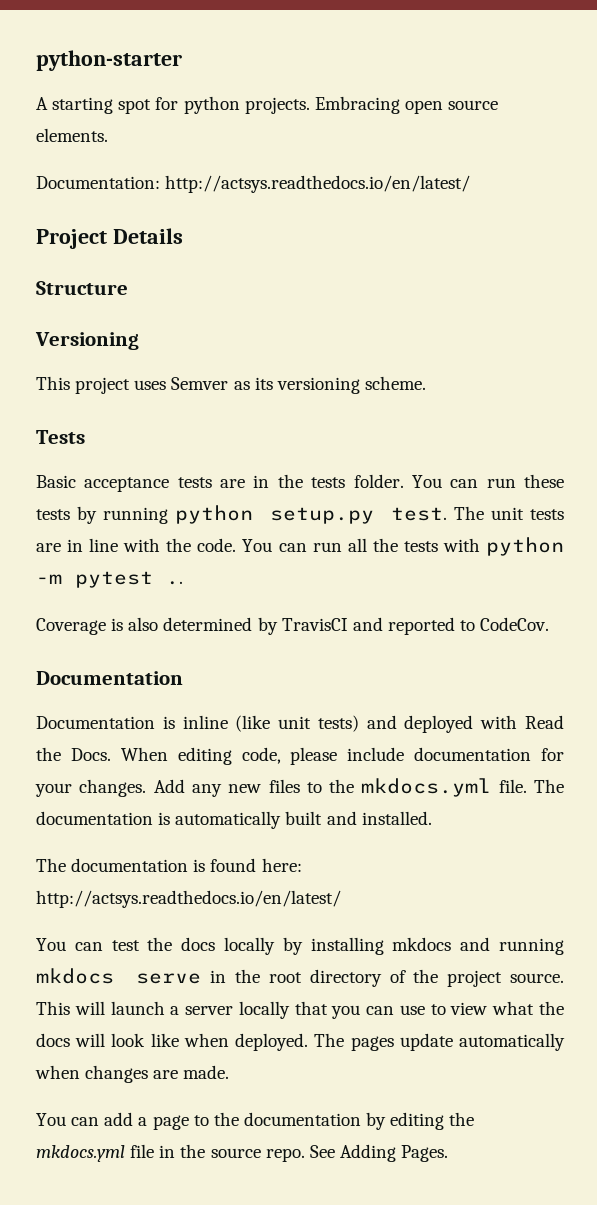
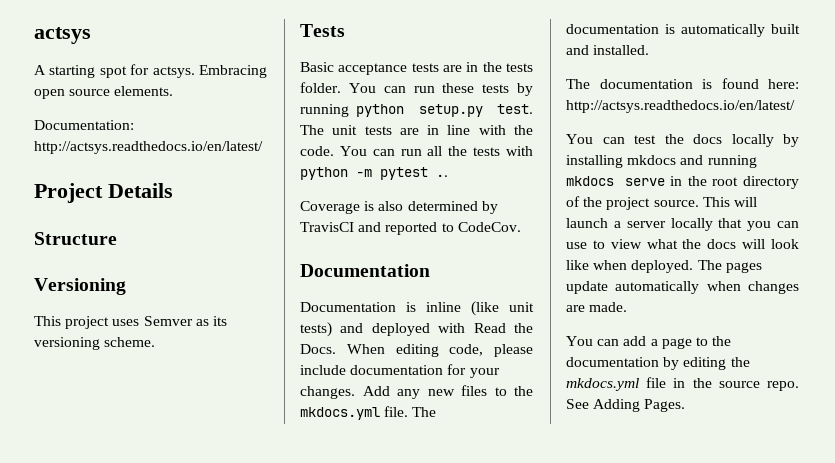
- python-starter
+ actsys
- A starting spot for python projects.
+ A starting spot for actsys.

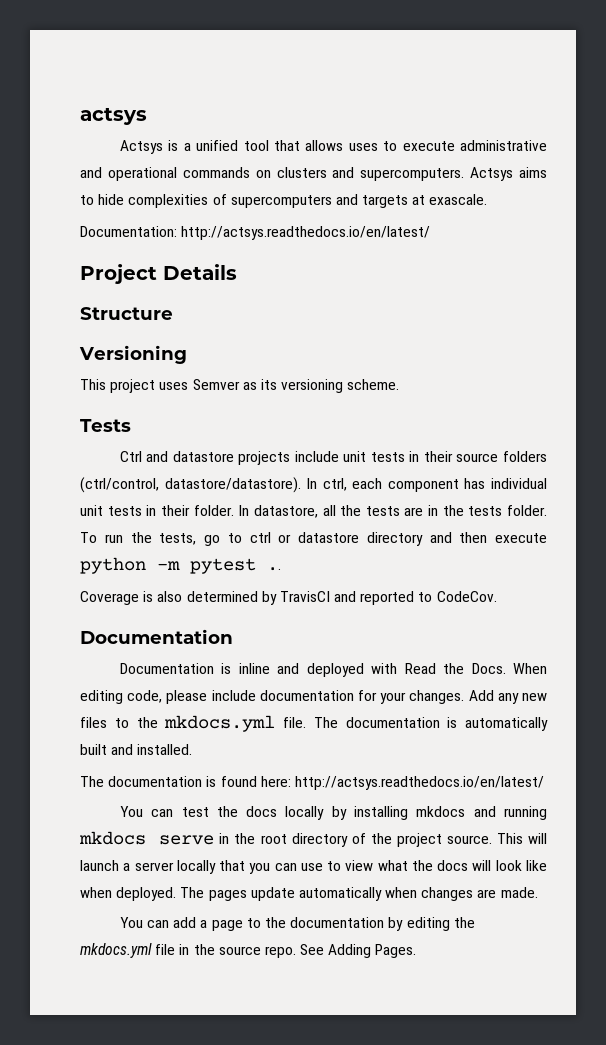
- A starting spot for actsys. Embracing open source elements.
+ Actsys is a unified tool that allows uses to execute administrative and operational commands on clusters and supercomputers. Actsys aims to hide complexities of supercomputers and targets at exascale.
- Basic acceptance tests are in the tests folder.
+ Ctrl and datastore projects include unit tests in their source folders (ctrl/control, datastore/datastore). In ctrl, each component has individual unit tests in their folder. In datastore, all the tests are in the tests folder.
- You can run these tests by running python setup.py test. The unit tests are in line with the code. You can run all the tests with python -m pytest ..
+ To run the tests, go to ctrl or datastore directory and then execute python -m pytest ..
- Documentation is inline (like unit tests) and deployed with Read the Docs.
+ Documentation is inline and deployed with Read the Docs.

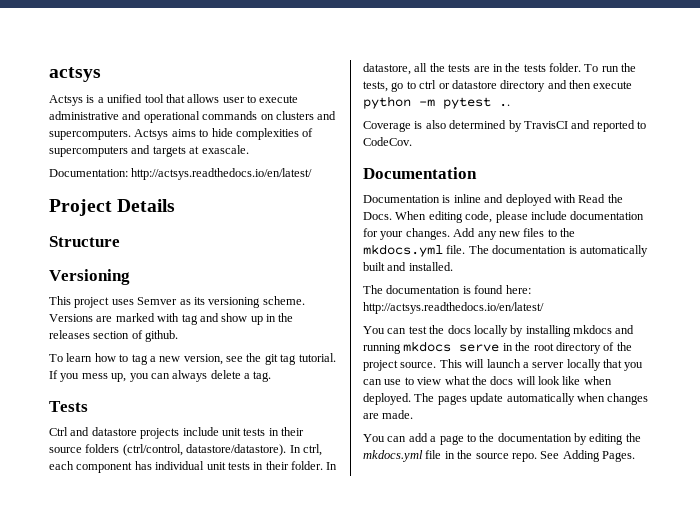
- Actsys is a unified tool that allows uses to execute administrative and operational commands on clusters and supercomputers.
+ Actsys is a unified tool that allows user to execute administrative and operational commands on clusters and supercomputers.
+ Versions are marked with tag and show up in the releases section of github.
+ To learn how to tag a new version, see the git tag tutorial. If you mess up, you can always delete a tag.

